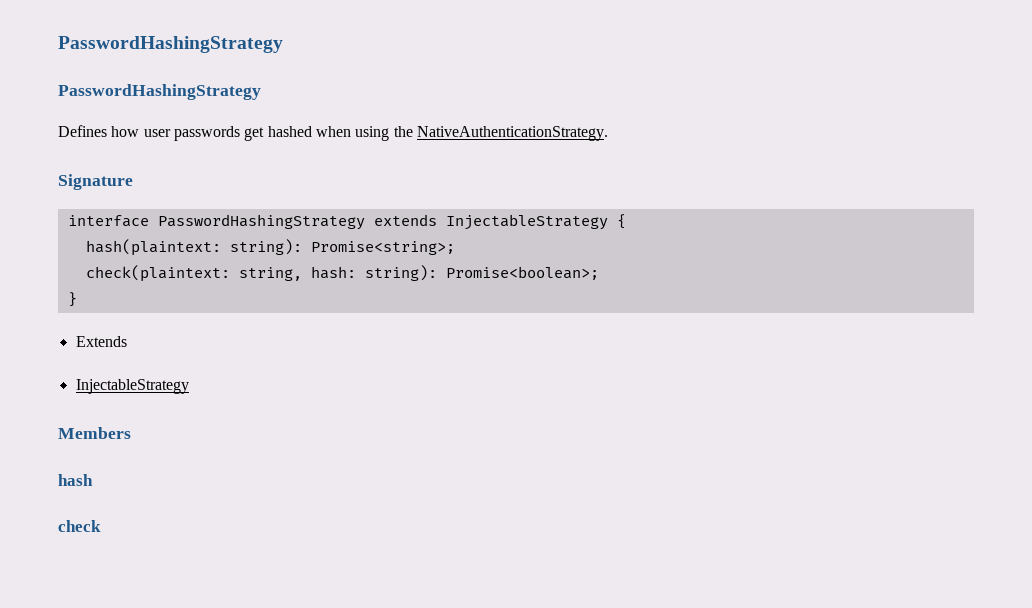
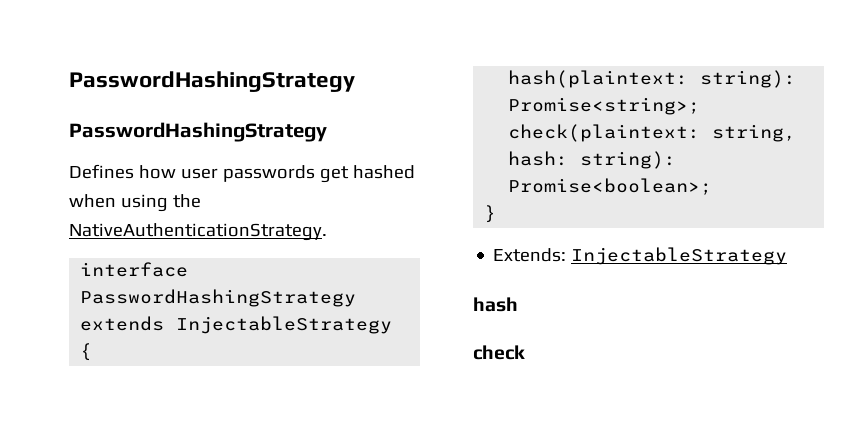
- Signature
- Extends
- InjectableStrategy
- Members
+ Extends: InjectableStrategy

